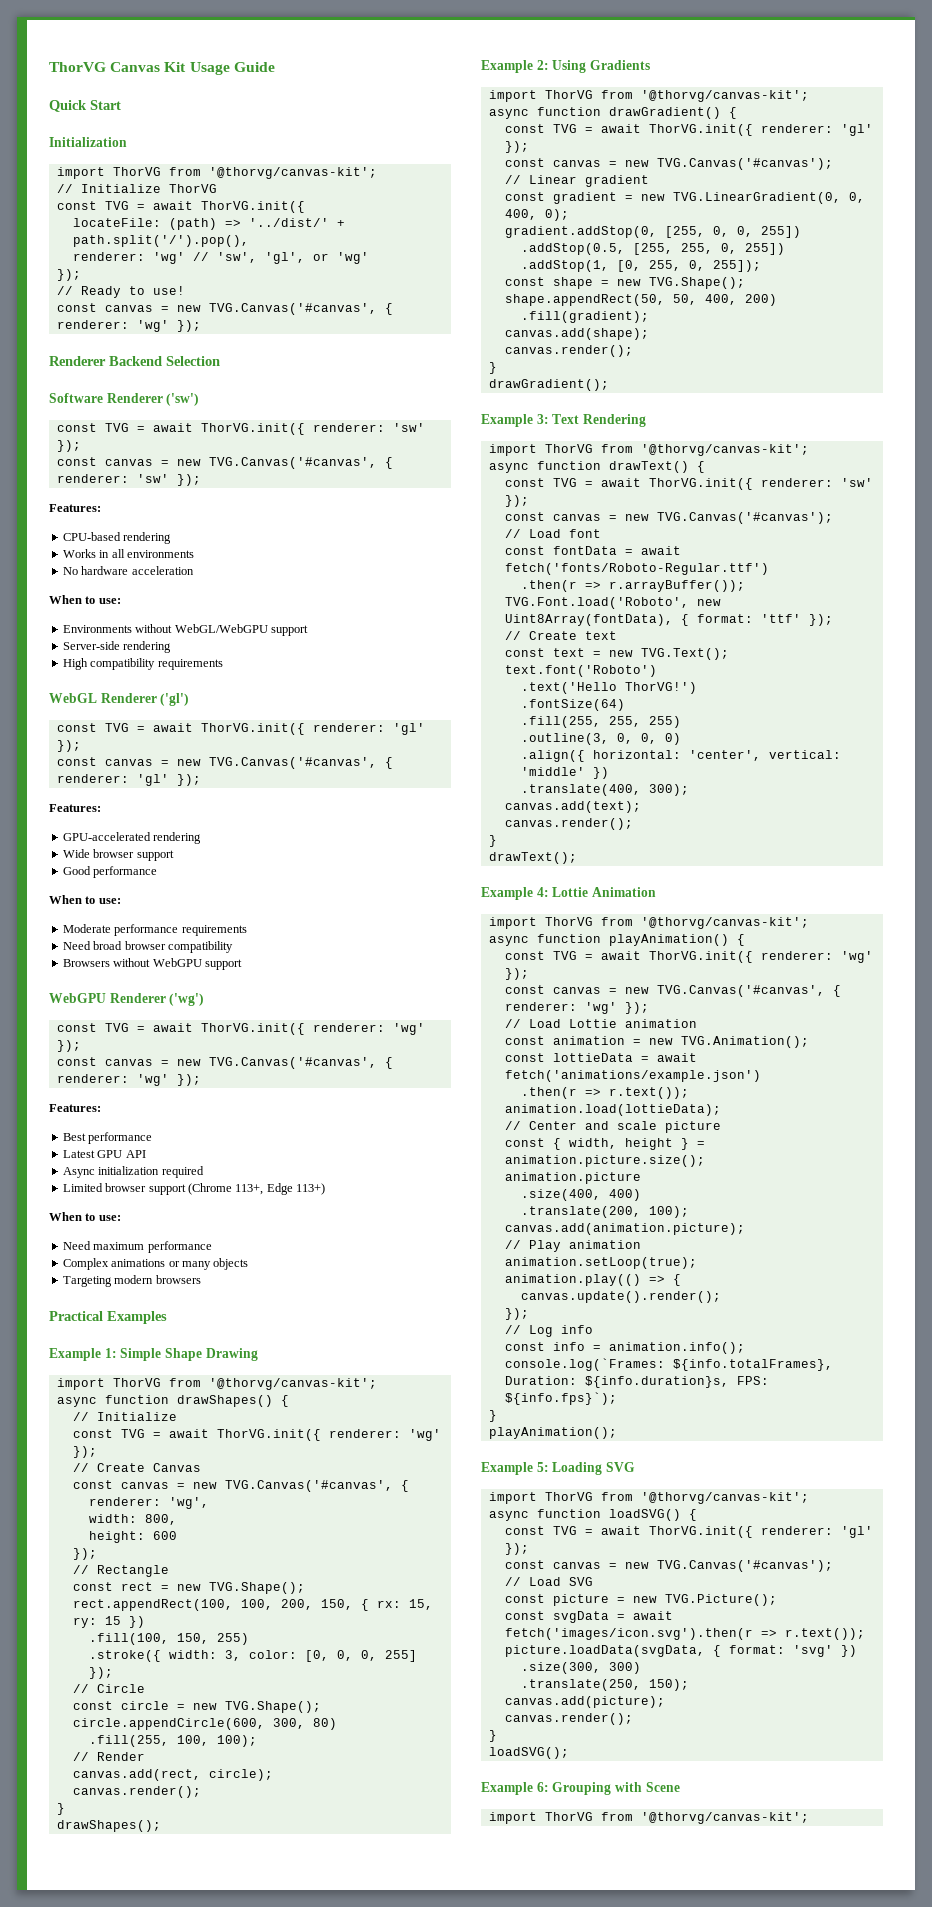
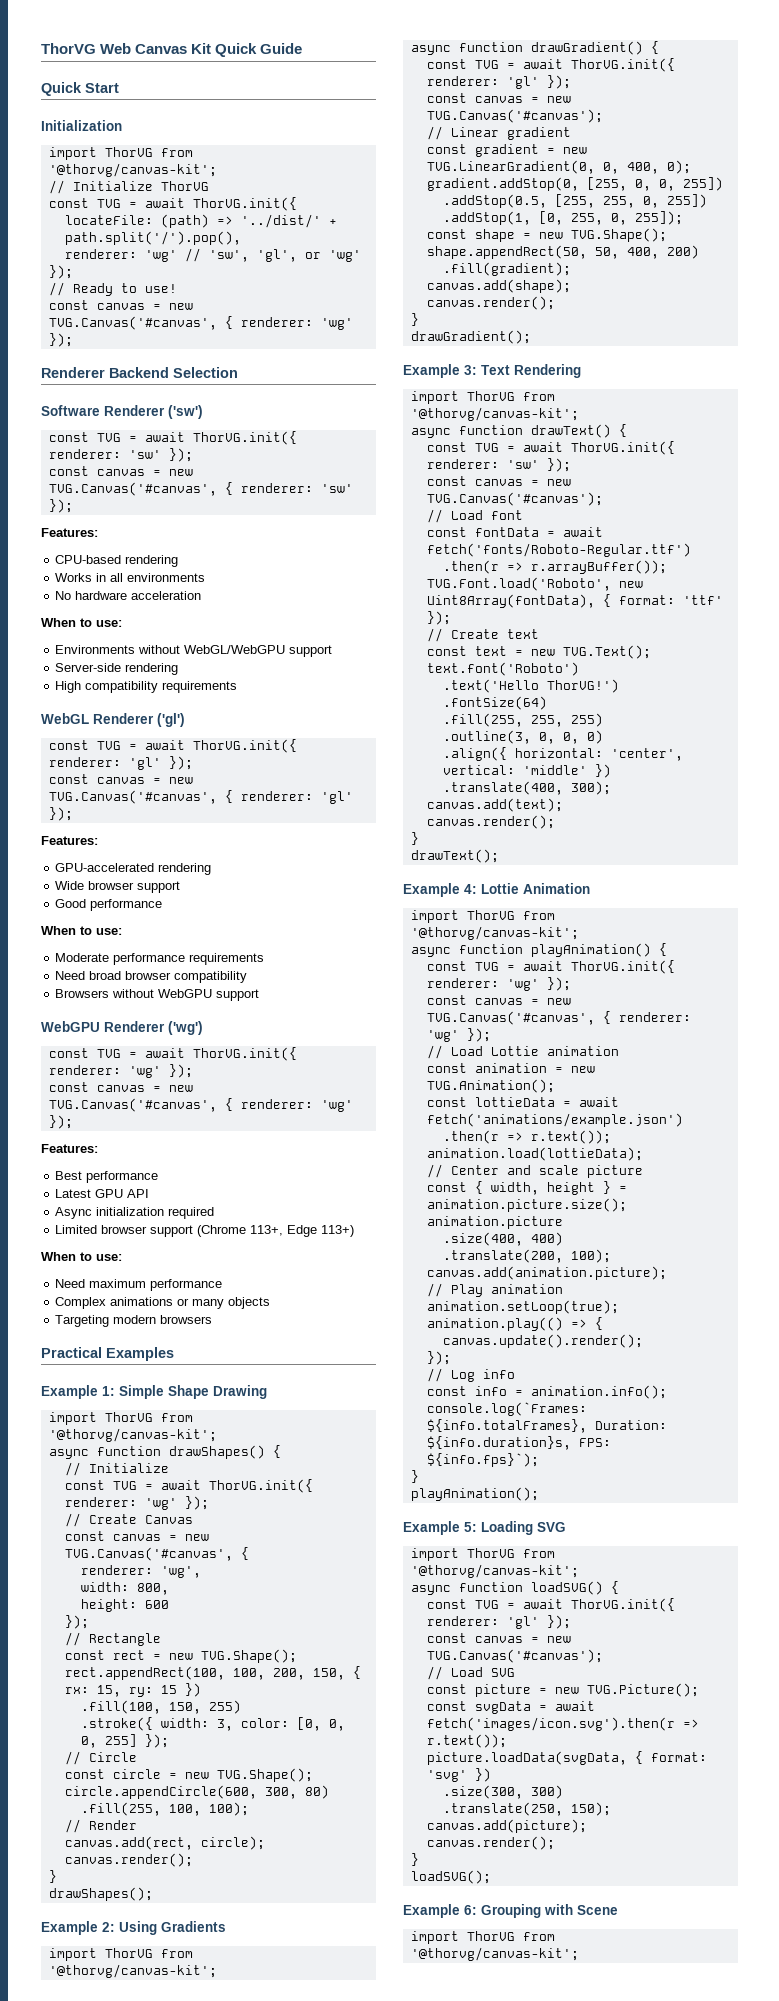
- ThorVG Canvas Kit Usage Guide
+ ThorVG Web Canvas Kit Quick Guide

